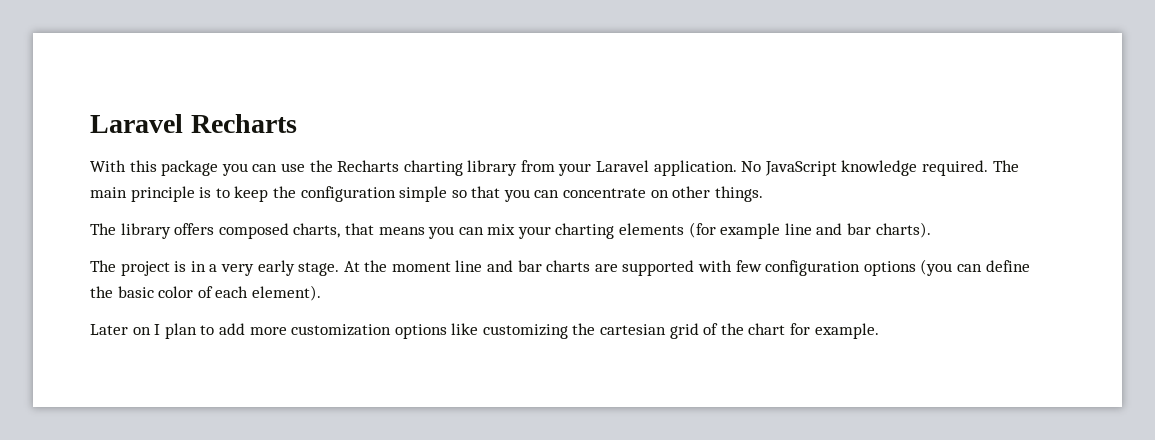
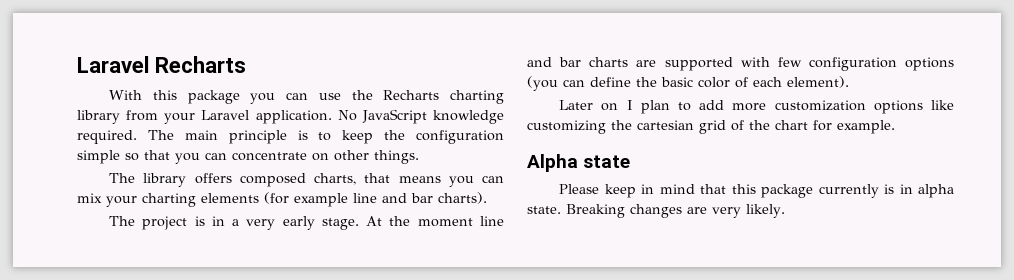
+ Alpha state
+ Please keep in mind that this package currently is in alpha state. Breaking changes are very likely.

